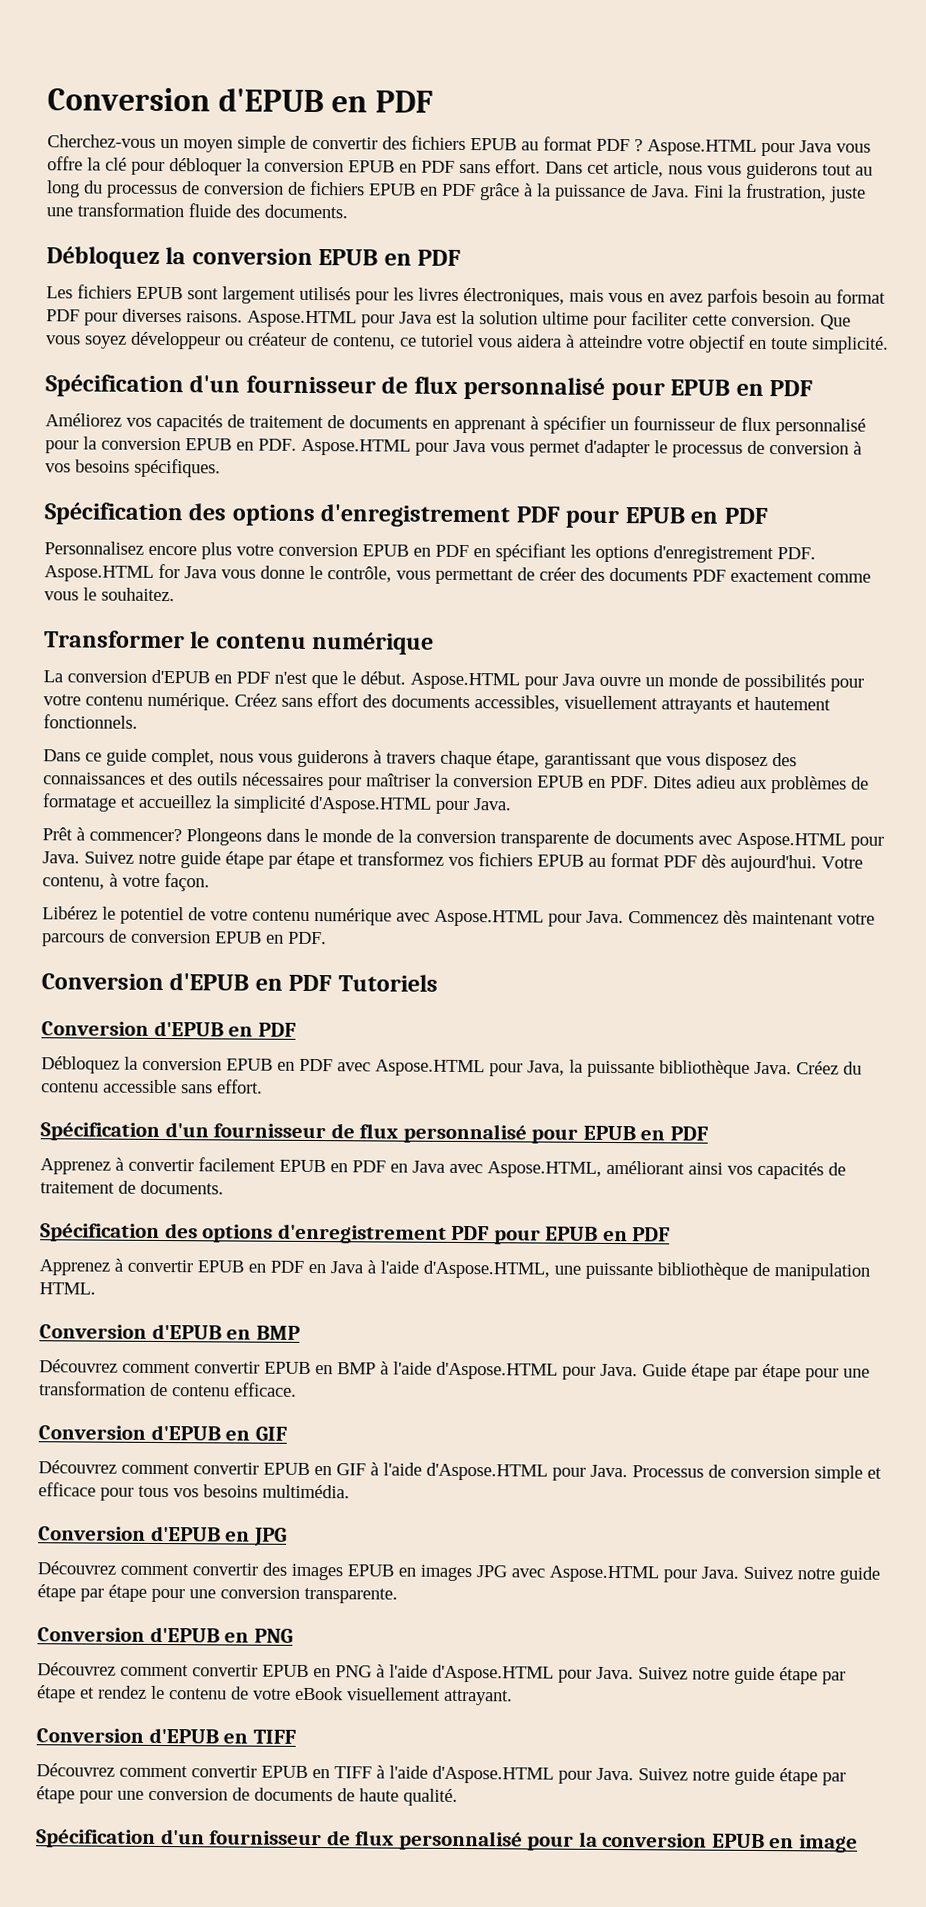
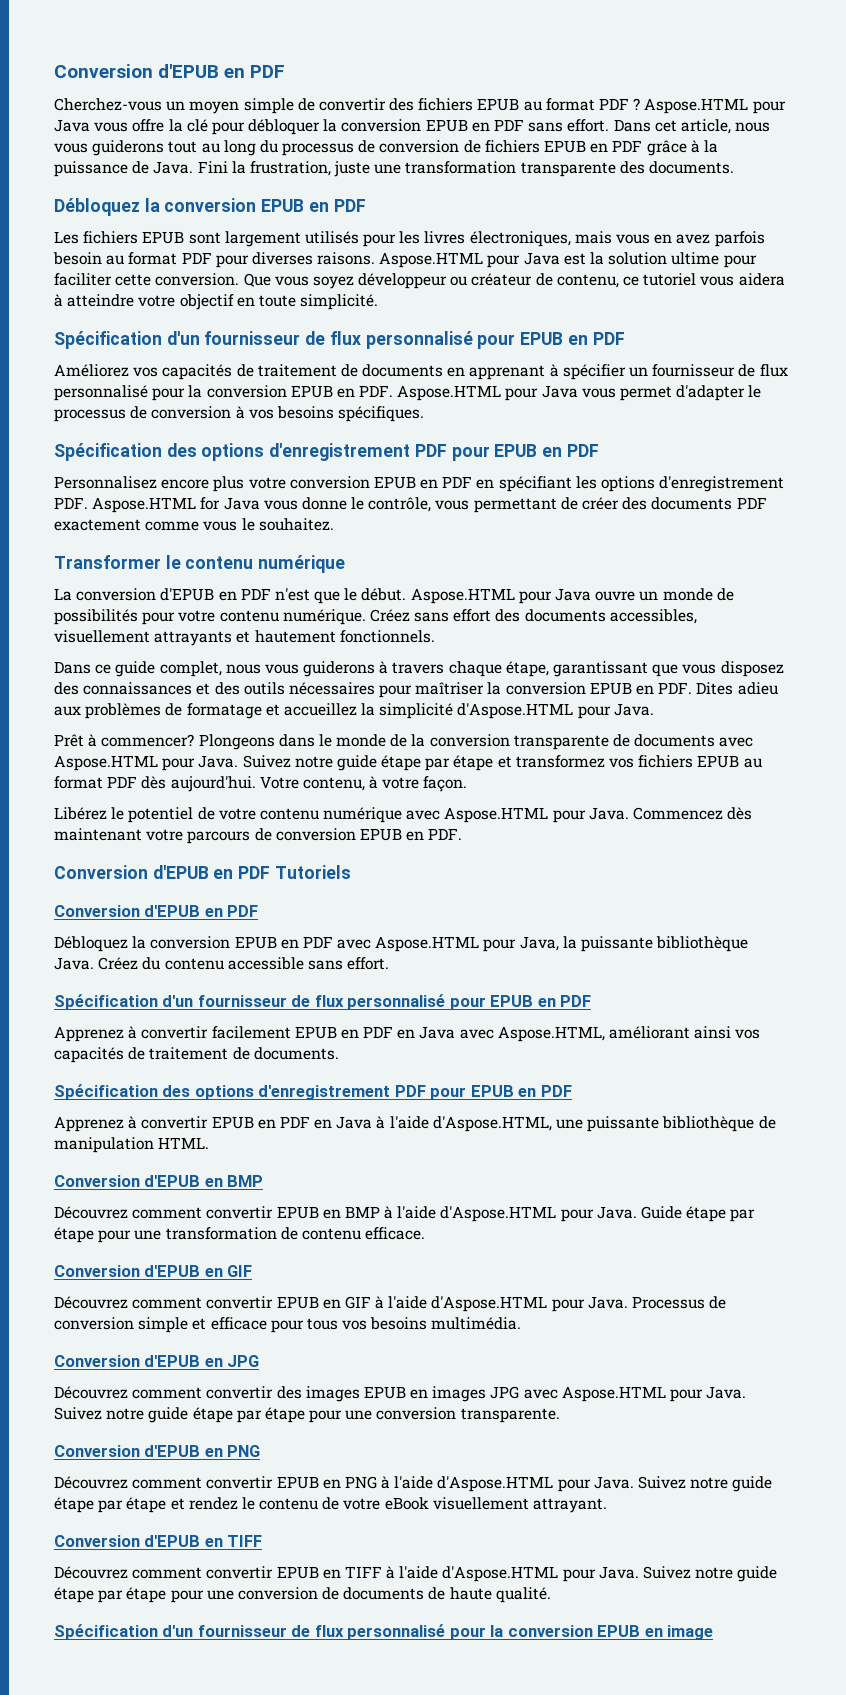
- Fini la frustration, juste une transformation fluide des documents.
+ Fini la frustration, juste une transformation transparente des documents.

